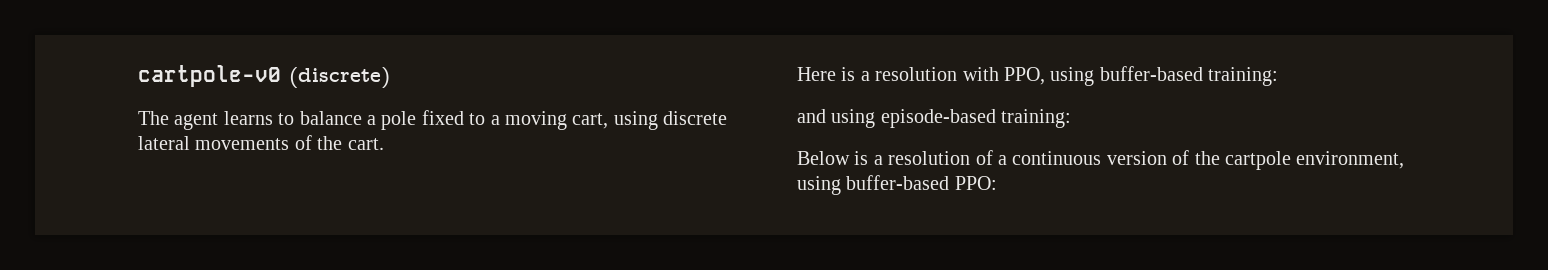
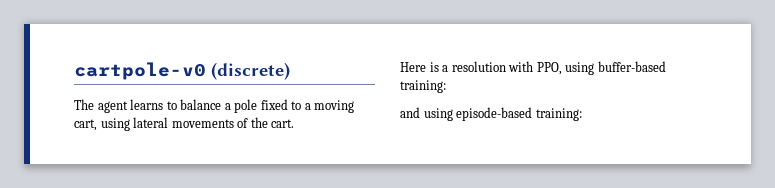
- The agent learns to balance a pole fixed to a moving cart, using discrete lateral movements of the cart.
+ The agent learns to balance a pole fixed to a moving cart, using lateral movements of the cart.
- Below is a resolution of a continuous version of the cartpole environment, using buffer-based PPO:

